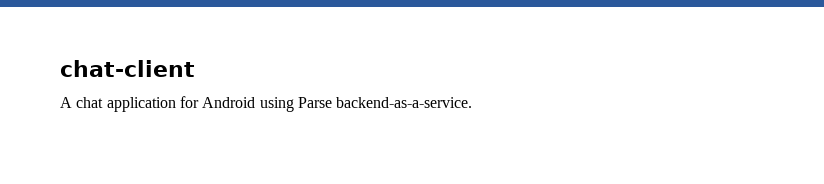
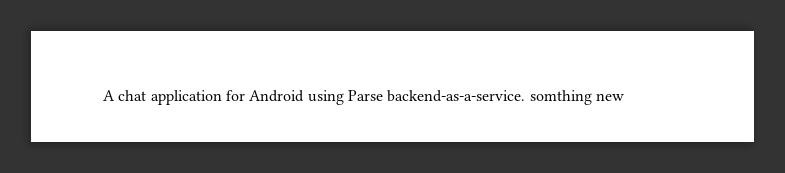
- chat-client
- A chat application for Android using Parse backend-as-a-service.
+ A chat application for Android using Parse backend-as-a-service. somthing new

